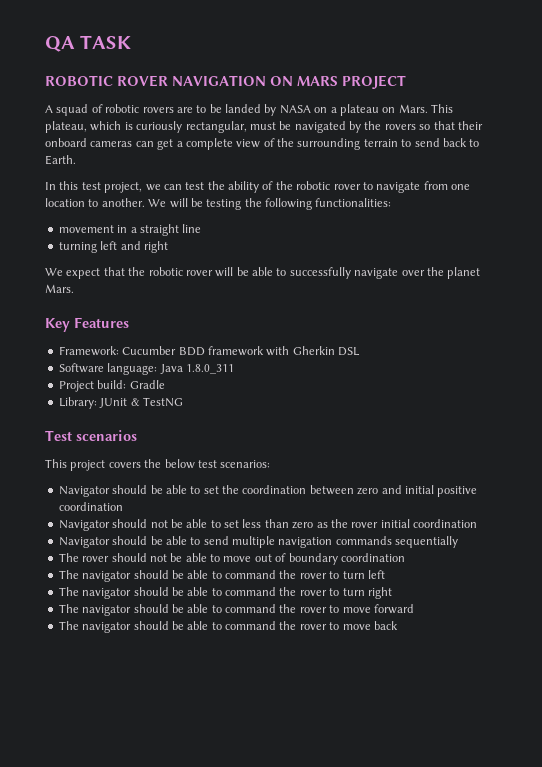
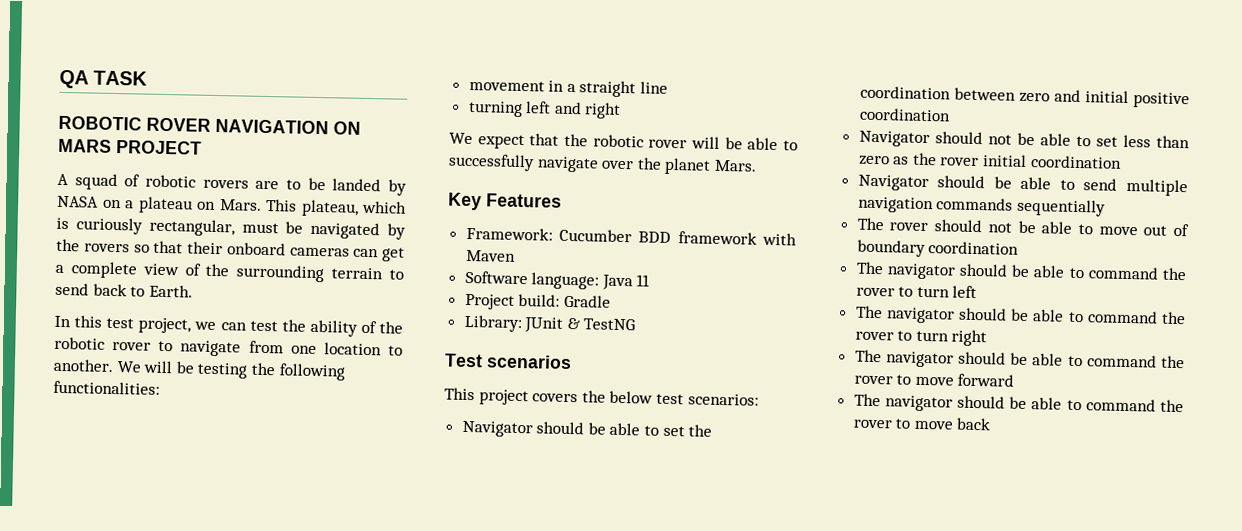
- Framework: Cucumber BDD framework with Gherkin DSL
+ Framework: Cucumber BDD framework with Maven
- Software language: Java 1.8.0_311
+ Software language: Java 11

